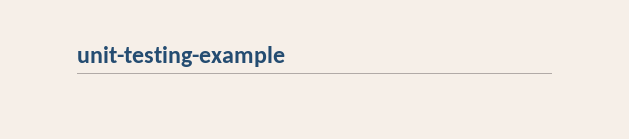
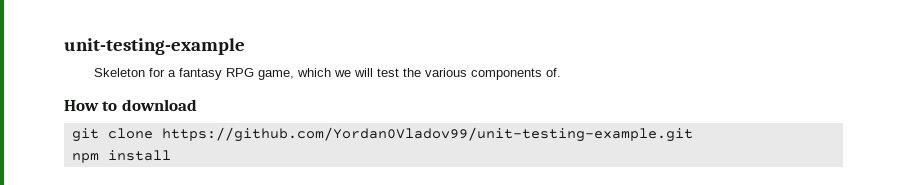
+ Skeleton for a fantasy RPG game, which we will test the various components of.
+ How to download
+ git clone https://github.com/Yordan0Vladov99/unit-testing-example.git
+ npm install

